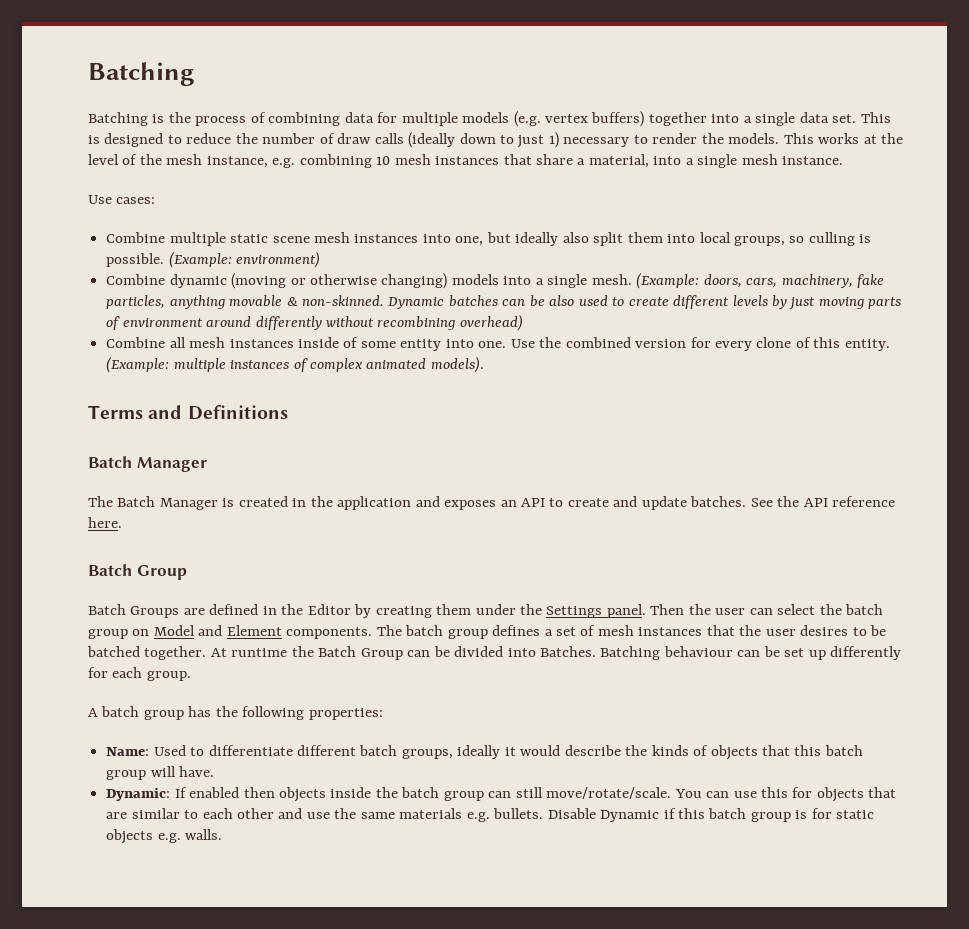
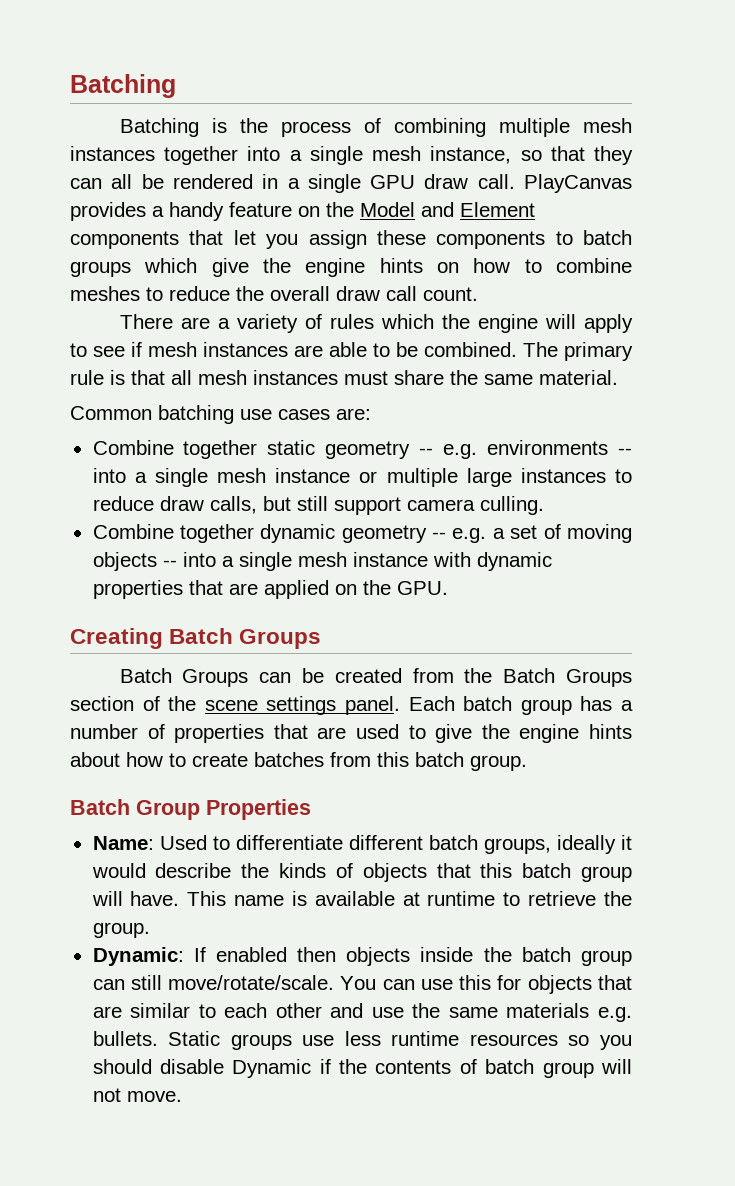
- Batching is the process of combining data for multiple models (e.g. vertex buffers) together into a single data set. This is designed to reduce the number of draw calls (ideally down to just 1) necessary to render the models. This works at the level of the mesh instance, e.g. combining 10 mesh instances that share a material, into a single mesh instance.
- Use cases:
- Combine multiple static scene mesh instances into one, but ideally also split them into local groups, so culling is possible. (Example: environment)
- Combine dynamic (moving or otherwise changing) models into a single mesh. (Example: doors, cars, machinery, fake particles, anything movable & non-skinned. Dynamic batches can be also used to create different levels by just moving parts of environment around differently without recombining overhead)
- Combine all mesh instances inside of some entity into one. Use the combined version for every clone of this entity. (Example: multiple instances of complex animated models).
- Terms and Definitions
- Batch Manager
- The Batch Manager is created in the application and exposes an API to create and update batches. See the API reference here.
- Batch Group
- Batch Groups are defined in the Editor by creating them under the Settings panel. Then the user can select the batch group on Model and Element components. The batch group defines a set of mesh instances that the user desires to be batched together. At runtime the Batch Group can be divided into Batches. Batching behaviour can be set up differently for each group.
- A batch group has the following properties:
+ Batching is the process of combining multiple mesh instances together into a single mesh instance, so that they can all be rendered in a single GPU draw call. PlayCanvas provides a handy feature on the Model and Element components that let you assign these components to batch groups which give the engine hints on how to combine meshes to reduce the overall draw call count.
+ There are a variety of rules which the engine will apply to see if mesh instances are able to be combined. The primary rule is that all mesh instances must share the same material.
+ Common batching use cases are:
+ Combine together static geometry -- e.g. environments -- into a single mesh instance or multiple large instances to reduce draw calls, but still support camera culling.
+ Combine together dynamic geometry -- e.g. a set of moving objects -- into a single mesh instance with dynamic properties that are applied on the GPU.
+ Creating Batch Groups
+ Batch Groups can be created from the Batch Groups section of the scene settings panel. Each batch group has a number of properties that are used to give the engine hints about how to create batches from this batch group.
+ Batch Group Properties
+ This name is available at runtime to retrieve the group.
- Disable Dynamic if this batch group is for static objects e.g. walls.
+ Static groups use less runtime resources so you should disable Dynamic if the contents of batch group will not move.

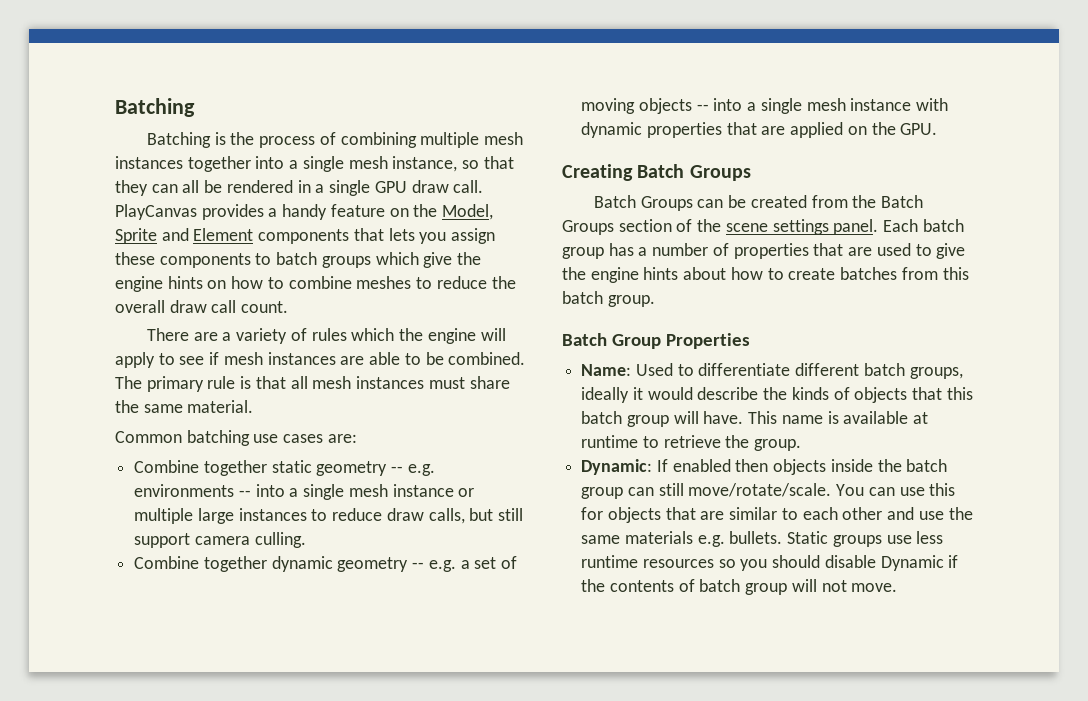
- PlayCanvas provides a handy feature on the Model and Element components that let you assign these components to batch groups which give the engine hints on how to combine meshes to reduce the overall draw call count.
+ PlayCanvas provides a handy feature on the Model, Sprite and Element components that lets you assign these components to batch groups which give the engine hints on how to combine meshes to reduce the overall draw call count.

